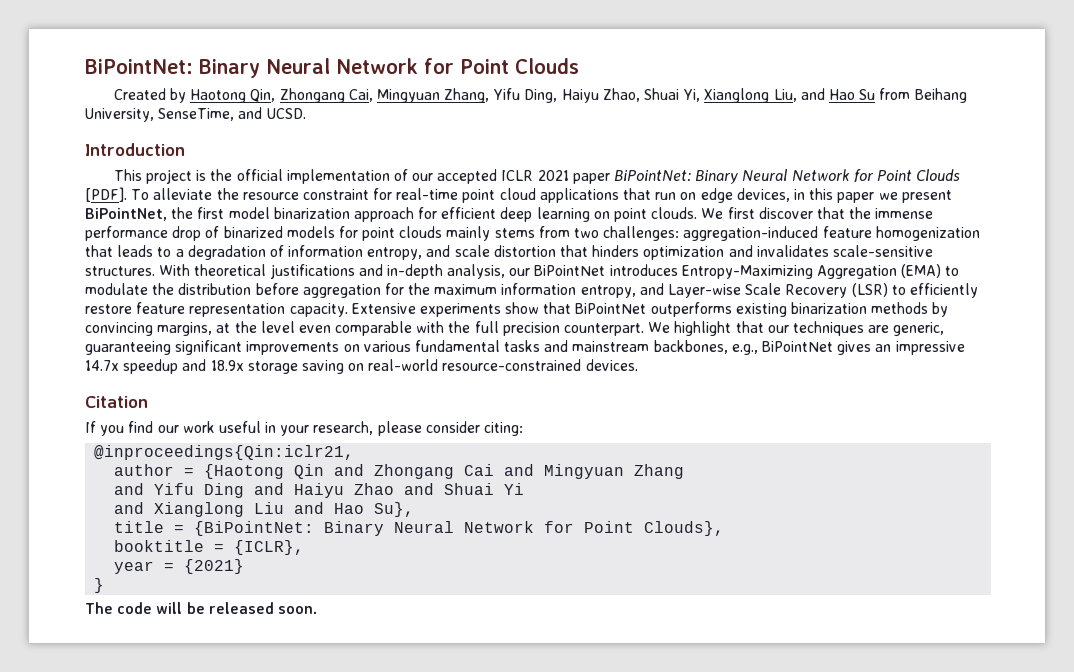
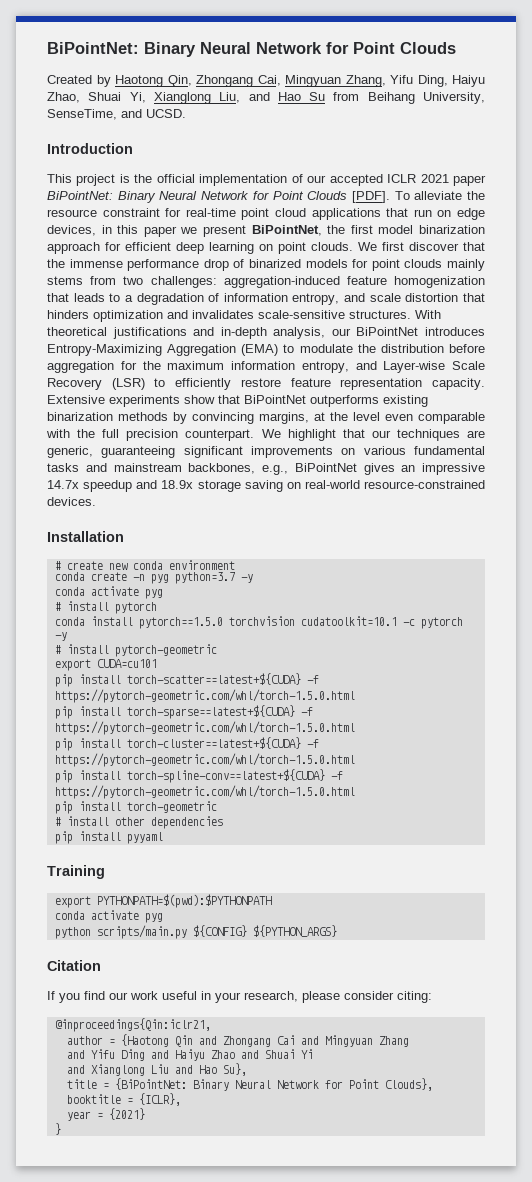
+ Installation
+ # create new conda environment
+ conda create -n pyg python=3.7 -y
+ conda activate pyg
+ # install pytorch
+ conda install pytorch==1.5.0 torchvision cudatoolkit=10.1 -c pytorch -y
+ # install pytorch-geometric
+ export CUDA=cu101
+ pip install torch-scatter==latest+${CUDA} -f https://pytorch-geometric.com/whl/torch-1.5.0.html
+ pip install torch-sparse==latest+${CUDA} -f https://pytorch-geometric.com/whl/torch-1.5.0.html
+ pip install torch-cluster==latest+${CUDA} -f https://pytorch-geometric.com/whl/torch-1.5.0.html
+ pip install torch-spline-conv==latest+${CUDA} -f https://pytorch-geometric.com/whl/torch-1.5.0.html
+ pip install torch-geometric
+ # install other dependencies
+ pip install pyyaml
+ Training
+ export PYTHONPATH=$(pwd):$PYTHONPATH
+ conda activate pyg
+ python scripts/main.py ${CONFIG} ${PYTHON_ARGS}
- The code will be released soon.

